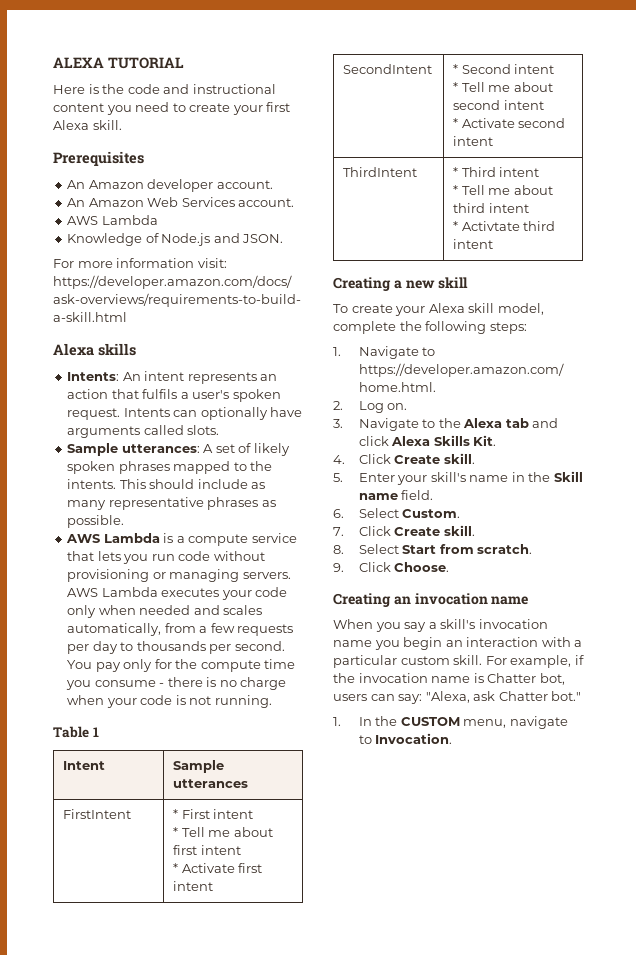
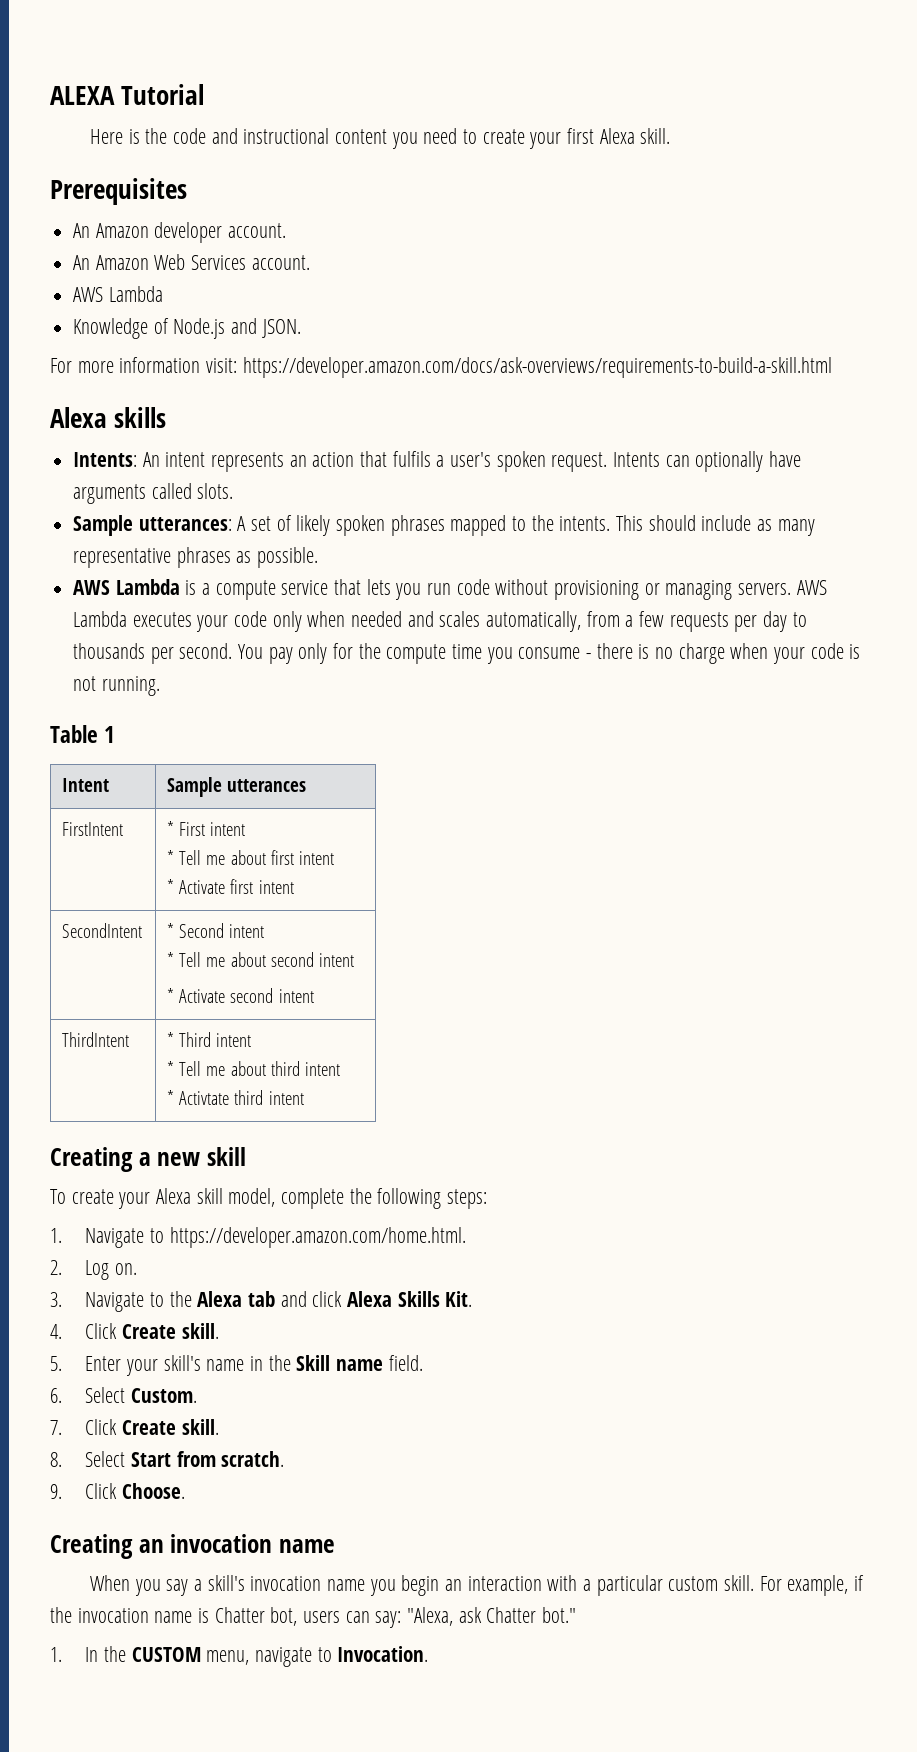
- ALEXA TUTORIAL
+ ALEXA Tutorial

